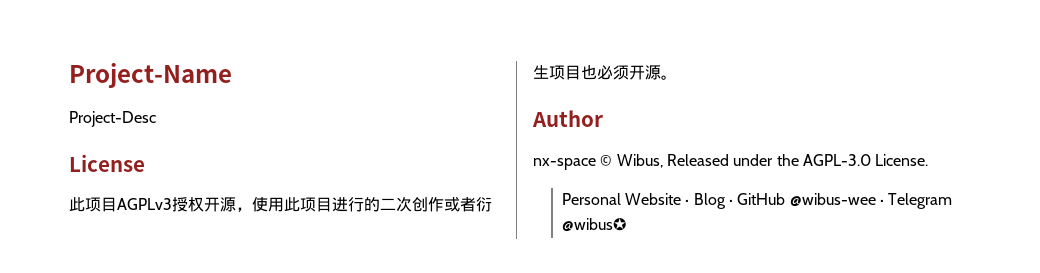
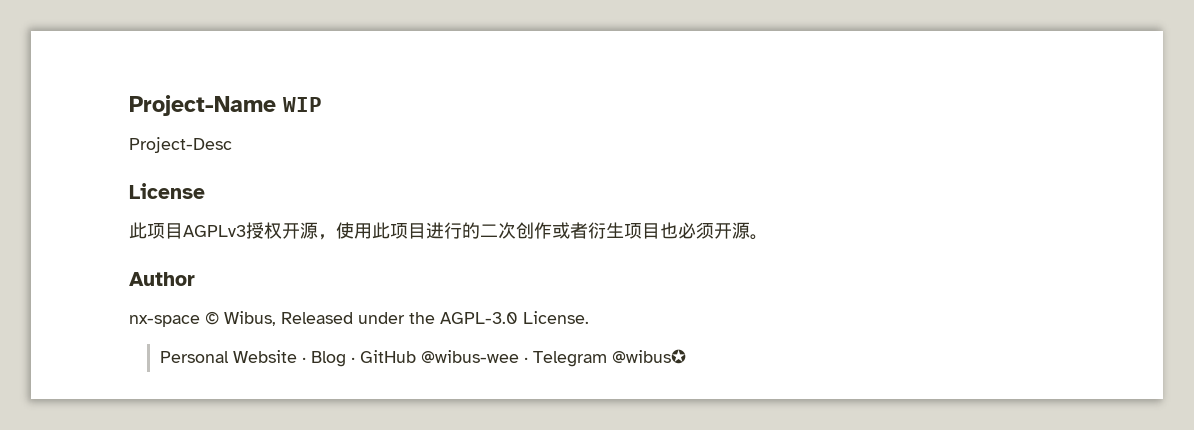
- Project-Name
+ Project-Name WIP

